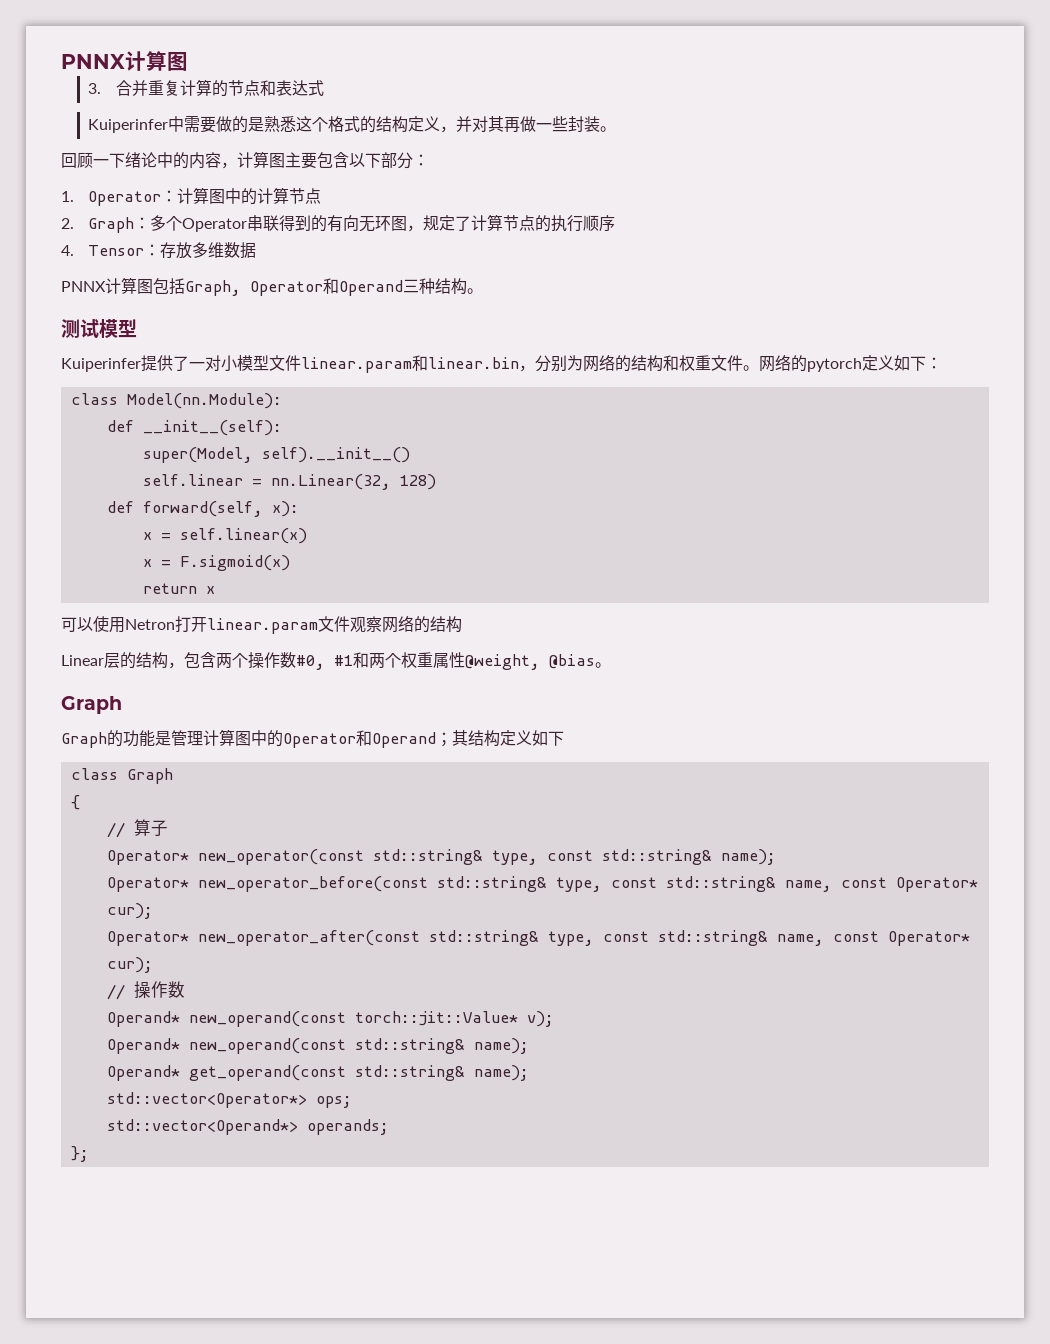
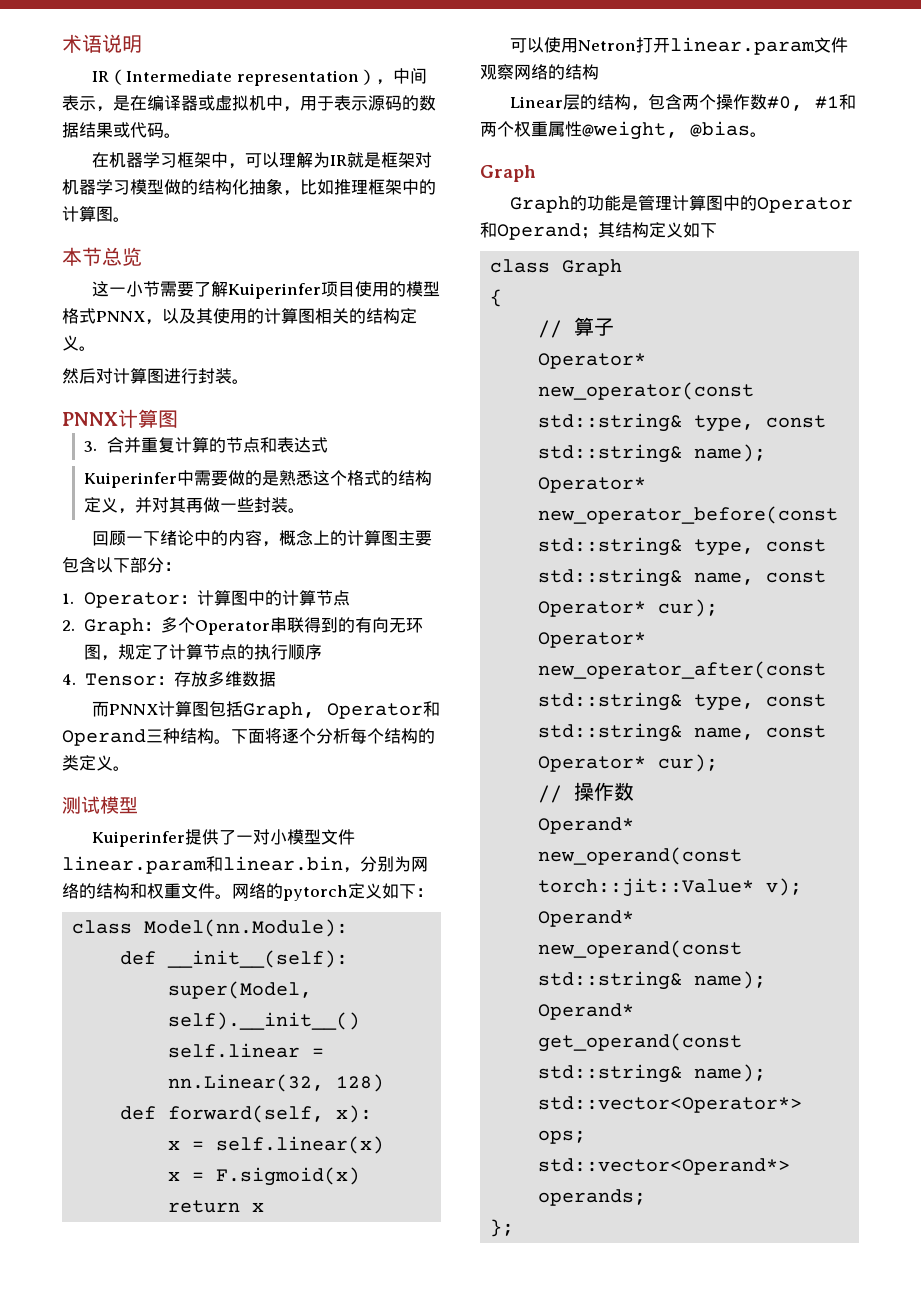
+ 术语说明
+ IR（Intermediate representation），中间表示，是在编译器或虚拟机中，用于表示源码的数据结果或代码。
+ 在机器学习框架中，可以理解为IR就是框架对机器学习模型做的结构化抽象，比如推理框架中的计算图。
+ 本节总览
+ 这一小节需要了解Kuiperinfer项目使用的模型格式PNNX，以及其使用的计算图相关的结构定义。
+ 然后对计算图进行封装。
- 回顾一下绪论中的内容，计算图主要包含以下部分：
+ 回顾一下绪论中的内容，概念上的计算图主要包含以下部分：
- PNNX计算图包括Graph, Operator和Operand三种结构。
+ 而PNNX计算图包括Graph, Operator和Operand三种结构。下面将逐个分析每个结构的类定义。

